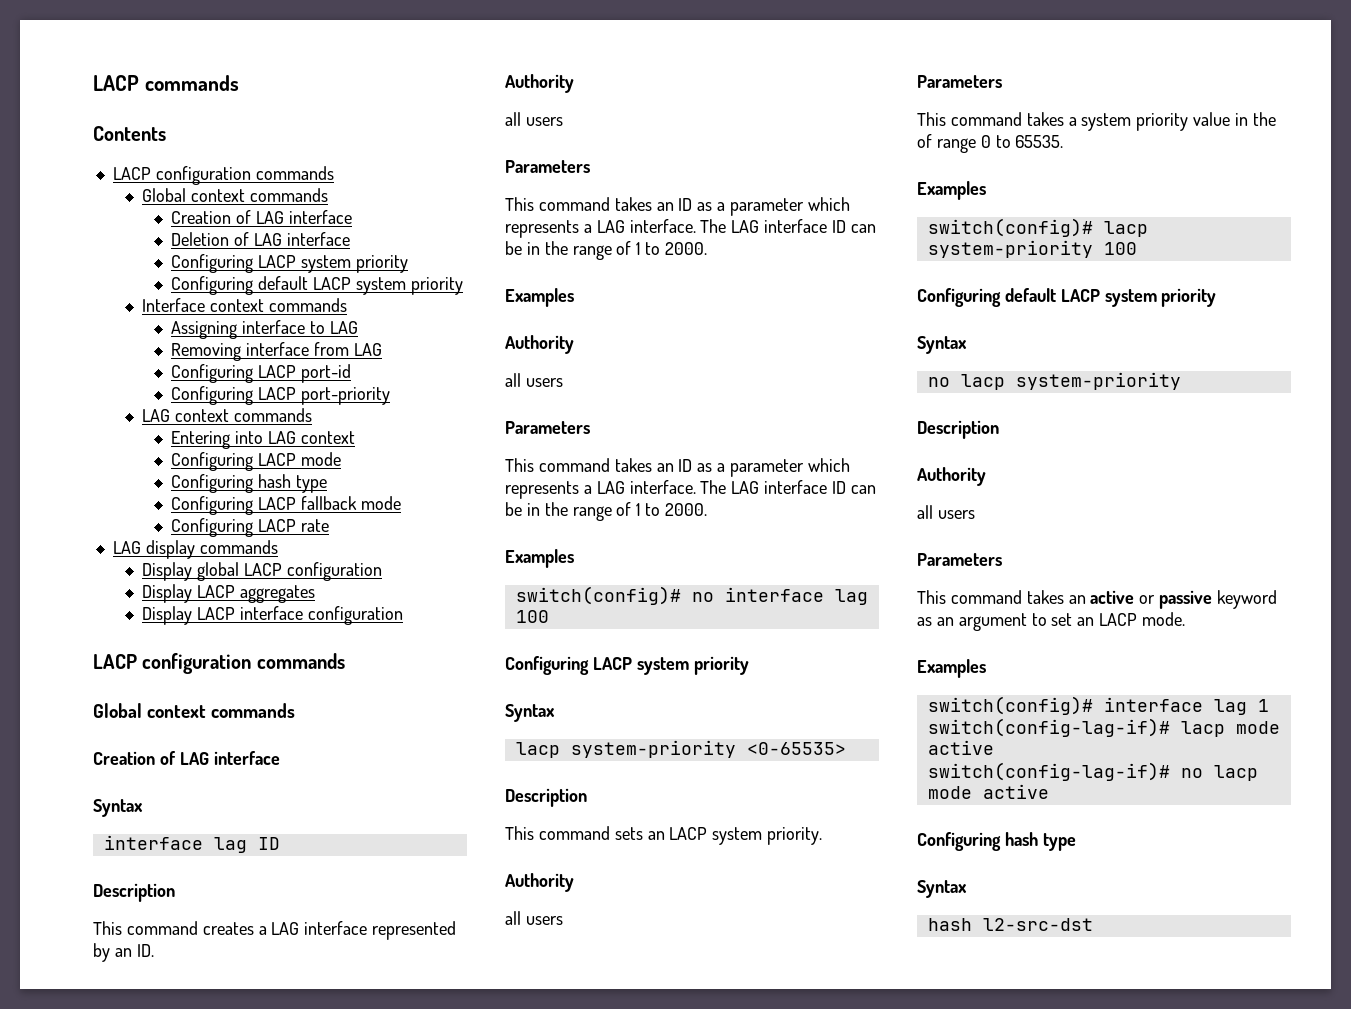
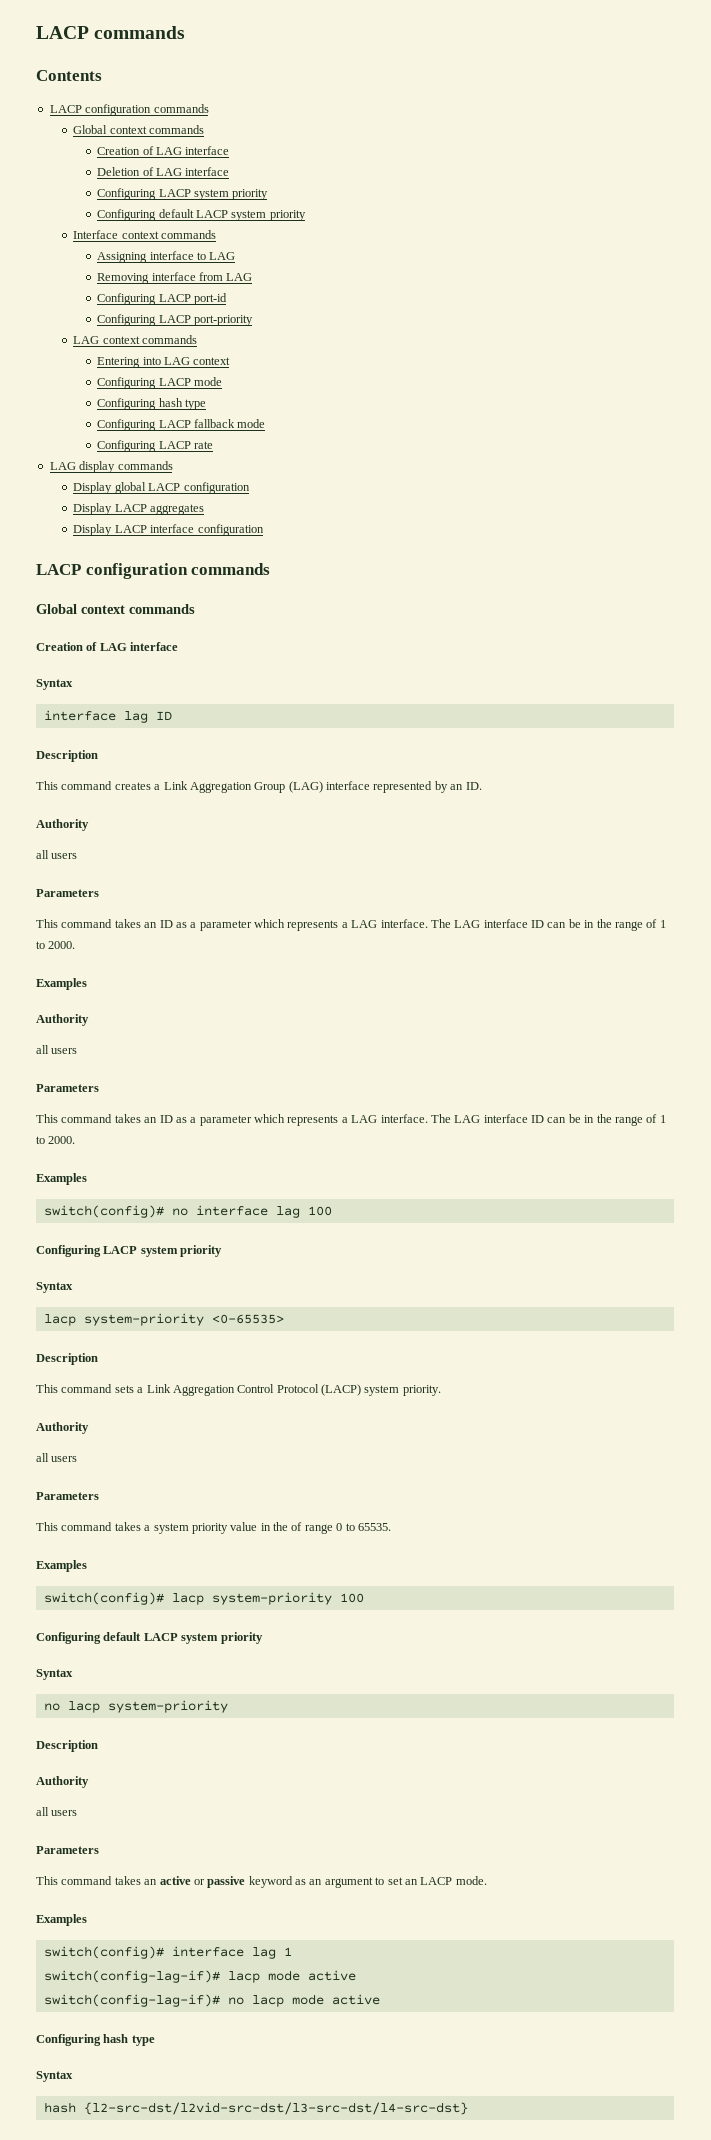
- This command creates a LAG interface represented by an ID.
+ This command creates a Link Aggregation Group (LAG) interface represented by an ID.
- This command sets an LACP system priority.
+ This command sets a Link Aggregation Control Protocol (LACP) system priority.
- hash l2-src-dst
+ hash {l2-src-dst/l2vid-src-dst/l3-src-dst/l4-src-dst}

